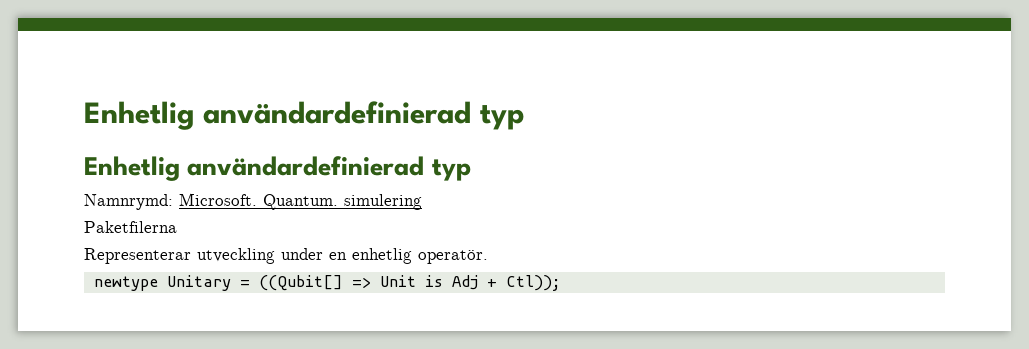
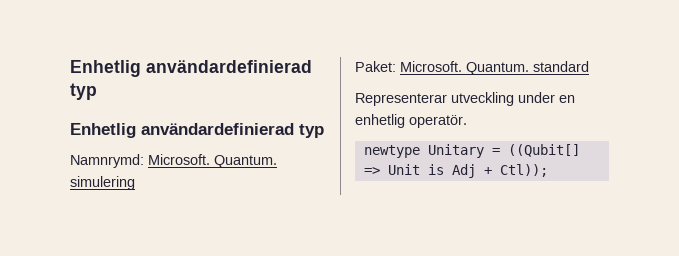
- Paketfilerna
+ Paket: Microsoft. Quantum. standard

